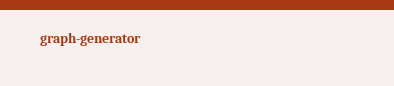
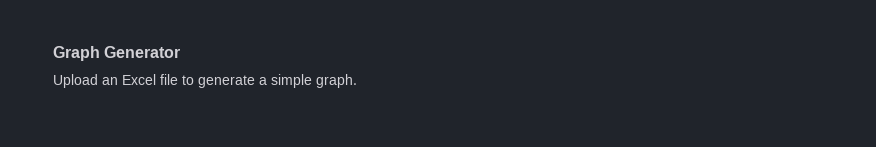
- graph-generator
+ Graph Generator
+ Upload an Excel file to generate a simple graph.

